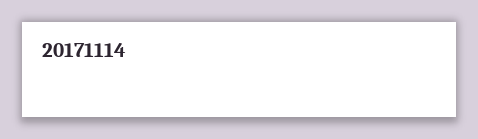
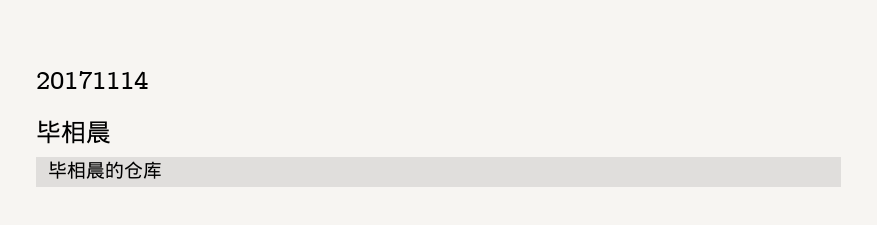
  20171114
+ 毕相晨
+ 毕相晨的仓库

